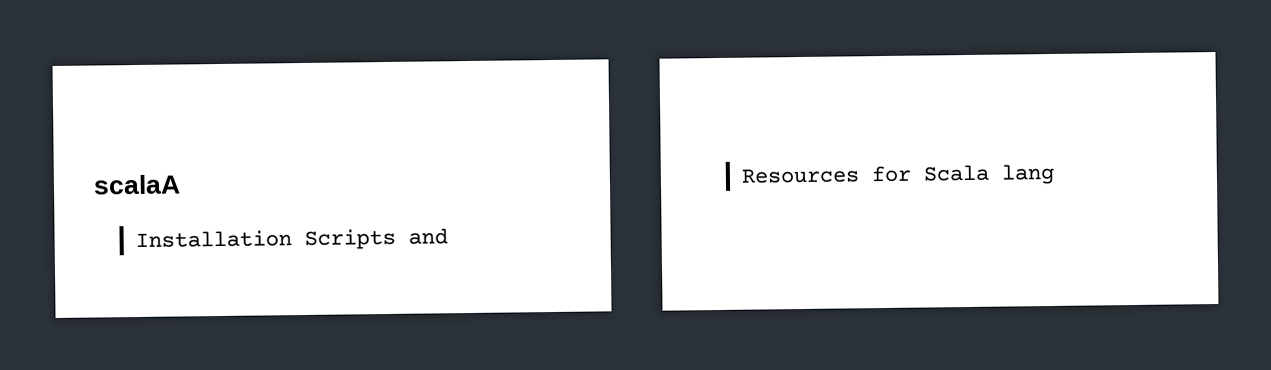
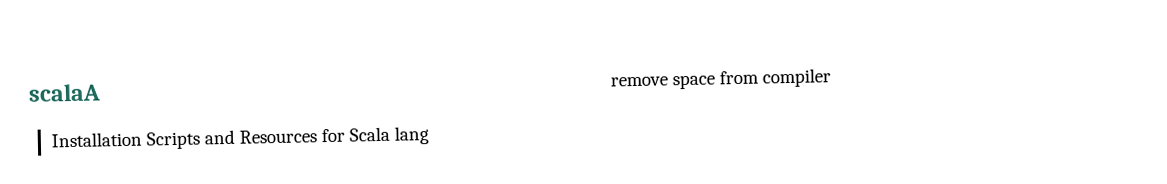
+ remove space from compiler

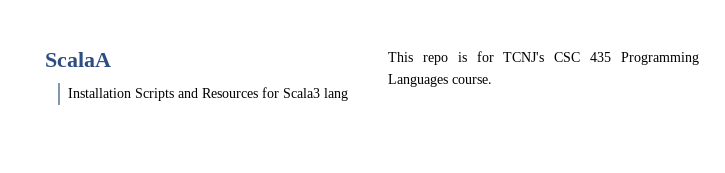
- scalaA
+ ScalaA
- Installation Scripts and Resources for Scala lang
+ Installation Scripts and Resources for Scala3 lang
- remove space from compiler
+ This repo is for TCNJ's CSC 435 Programming Languages course.

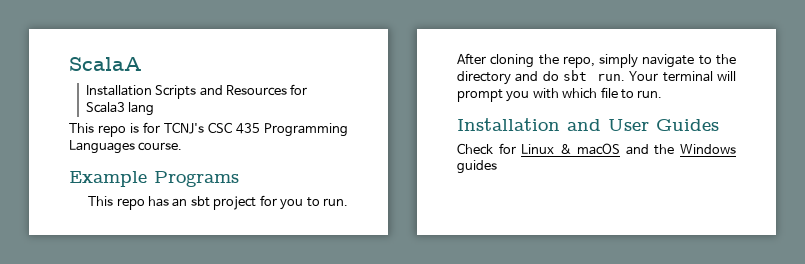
+ Example Programs
+ This repo has an sbt project for you to run. After cloning the repo, simply navigate to the directory and do sbt run. Your terminal will prompt you with which file to run.
+ Installation and User Guides
+ Check for Linux & macOS and the Windows guides

